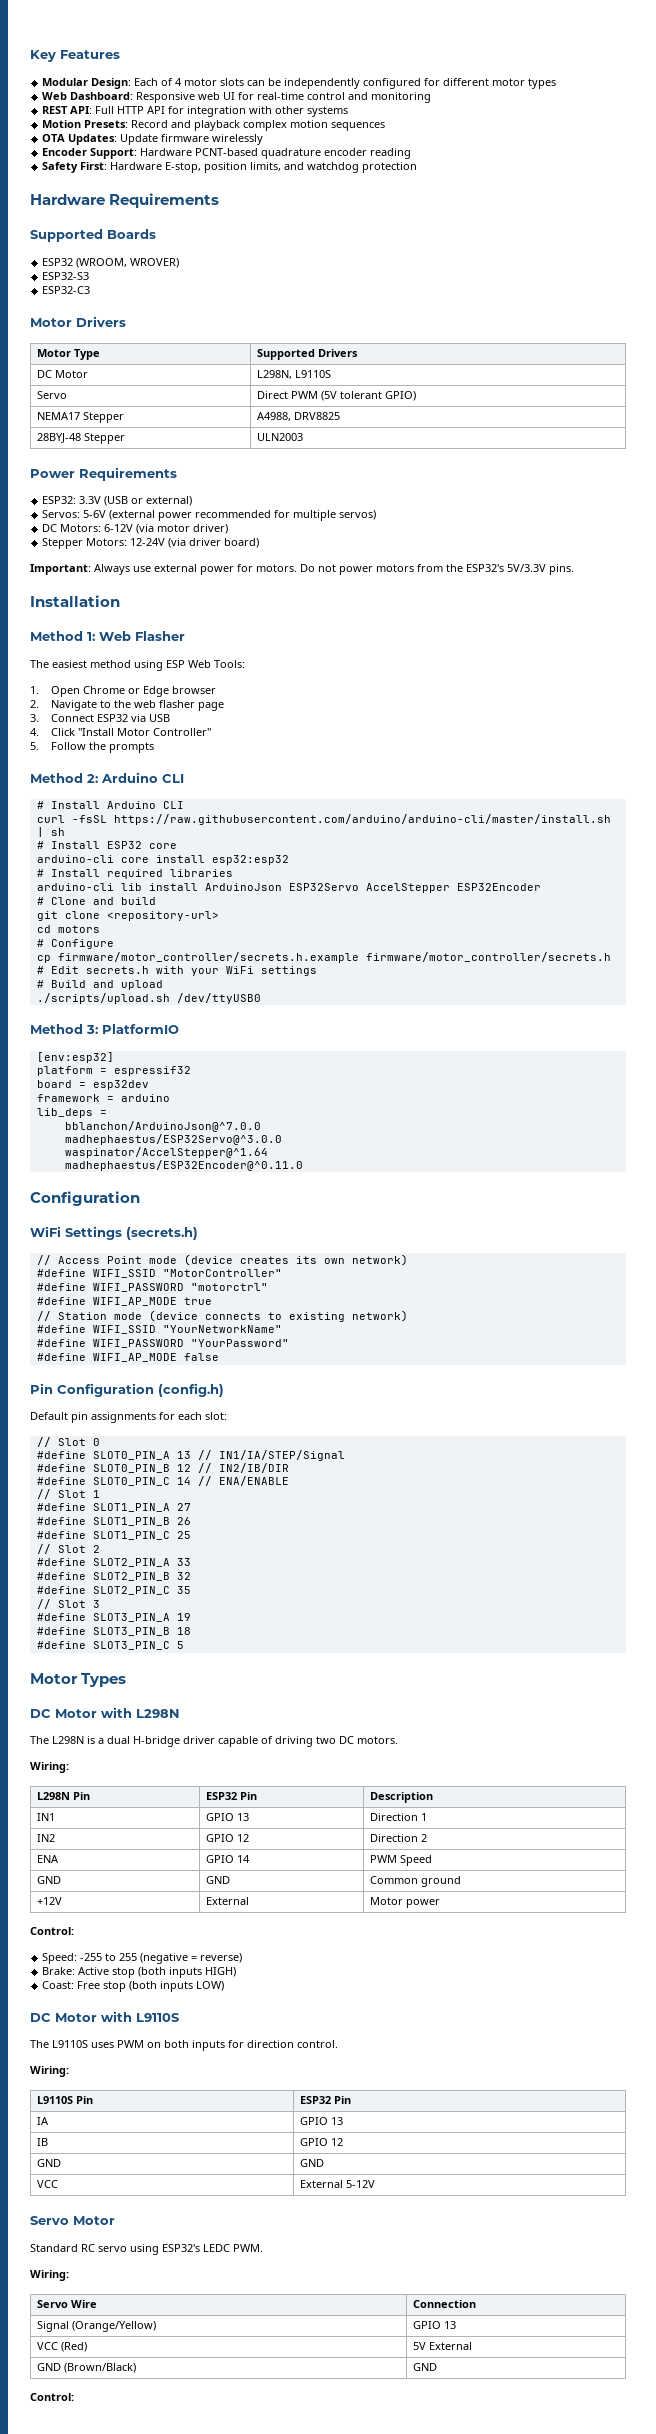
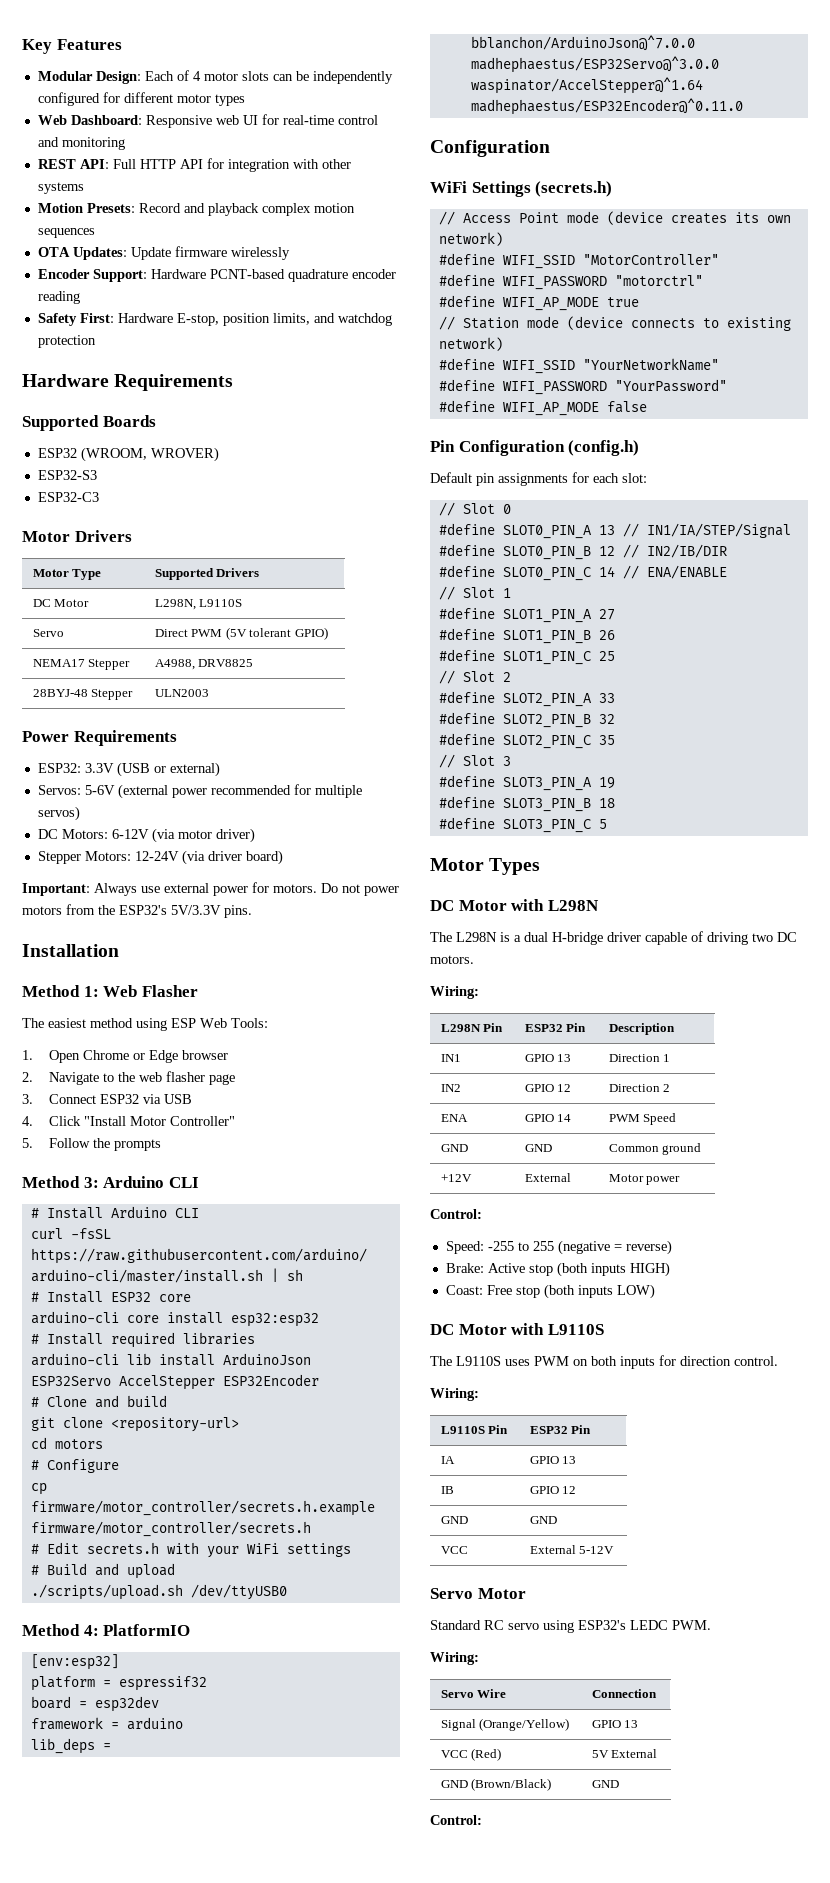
- Method 2: Arduino CLI
+ Method 3: Arduino CLI
- Method 3: PlatformIO
+ Method 4: PlatformIO

